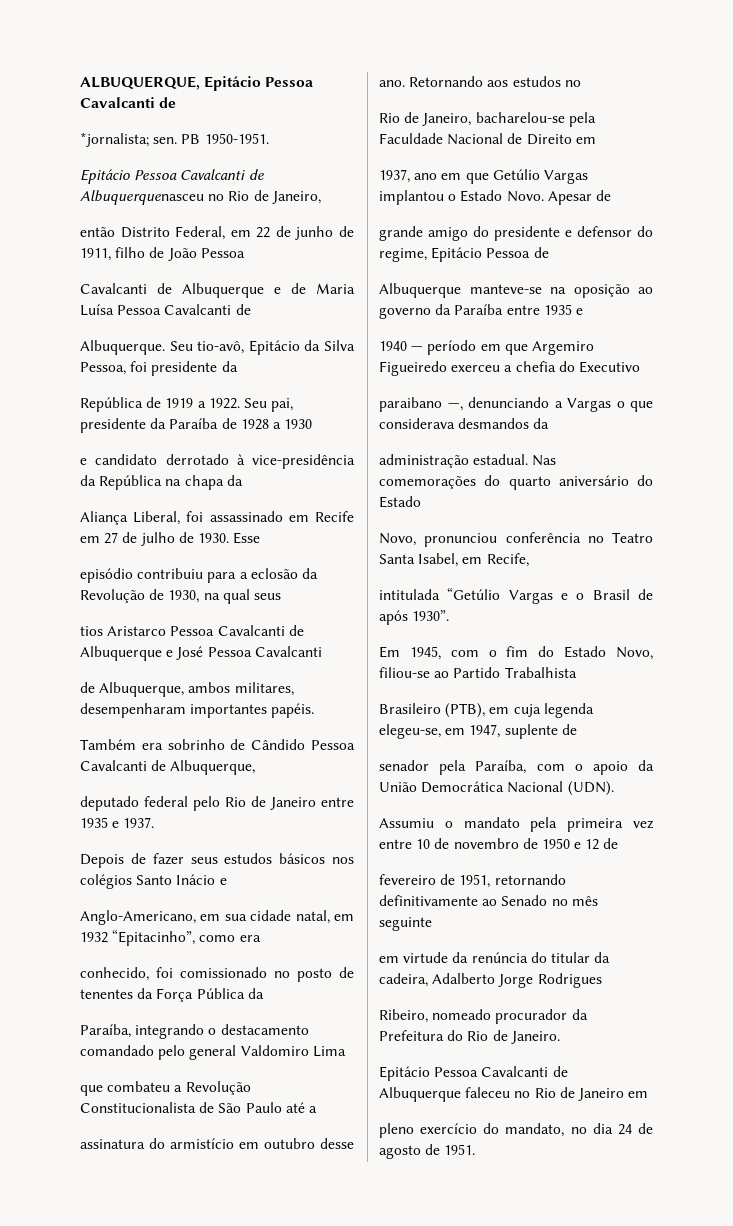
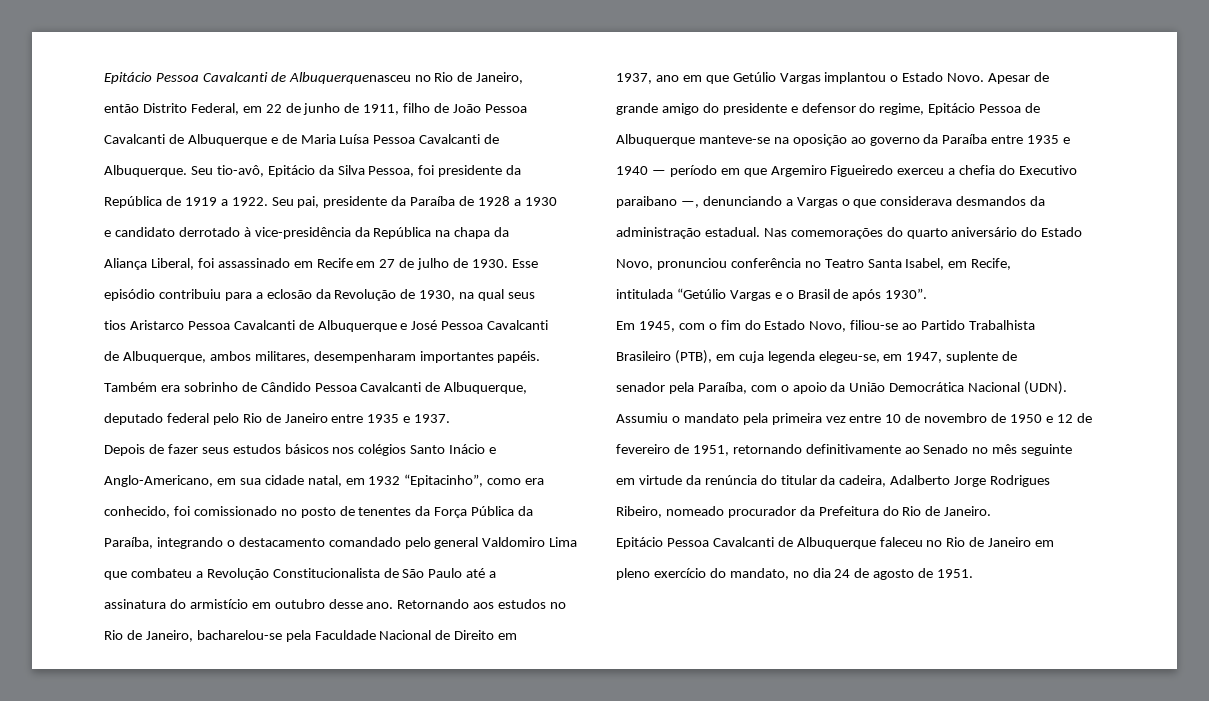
- ALBUQUERQUE, Epitácio Pessoa Cavalcanti de
- *jornalista; sen. PB 1950-1951.

